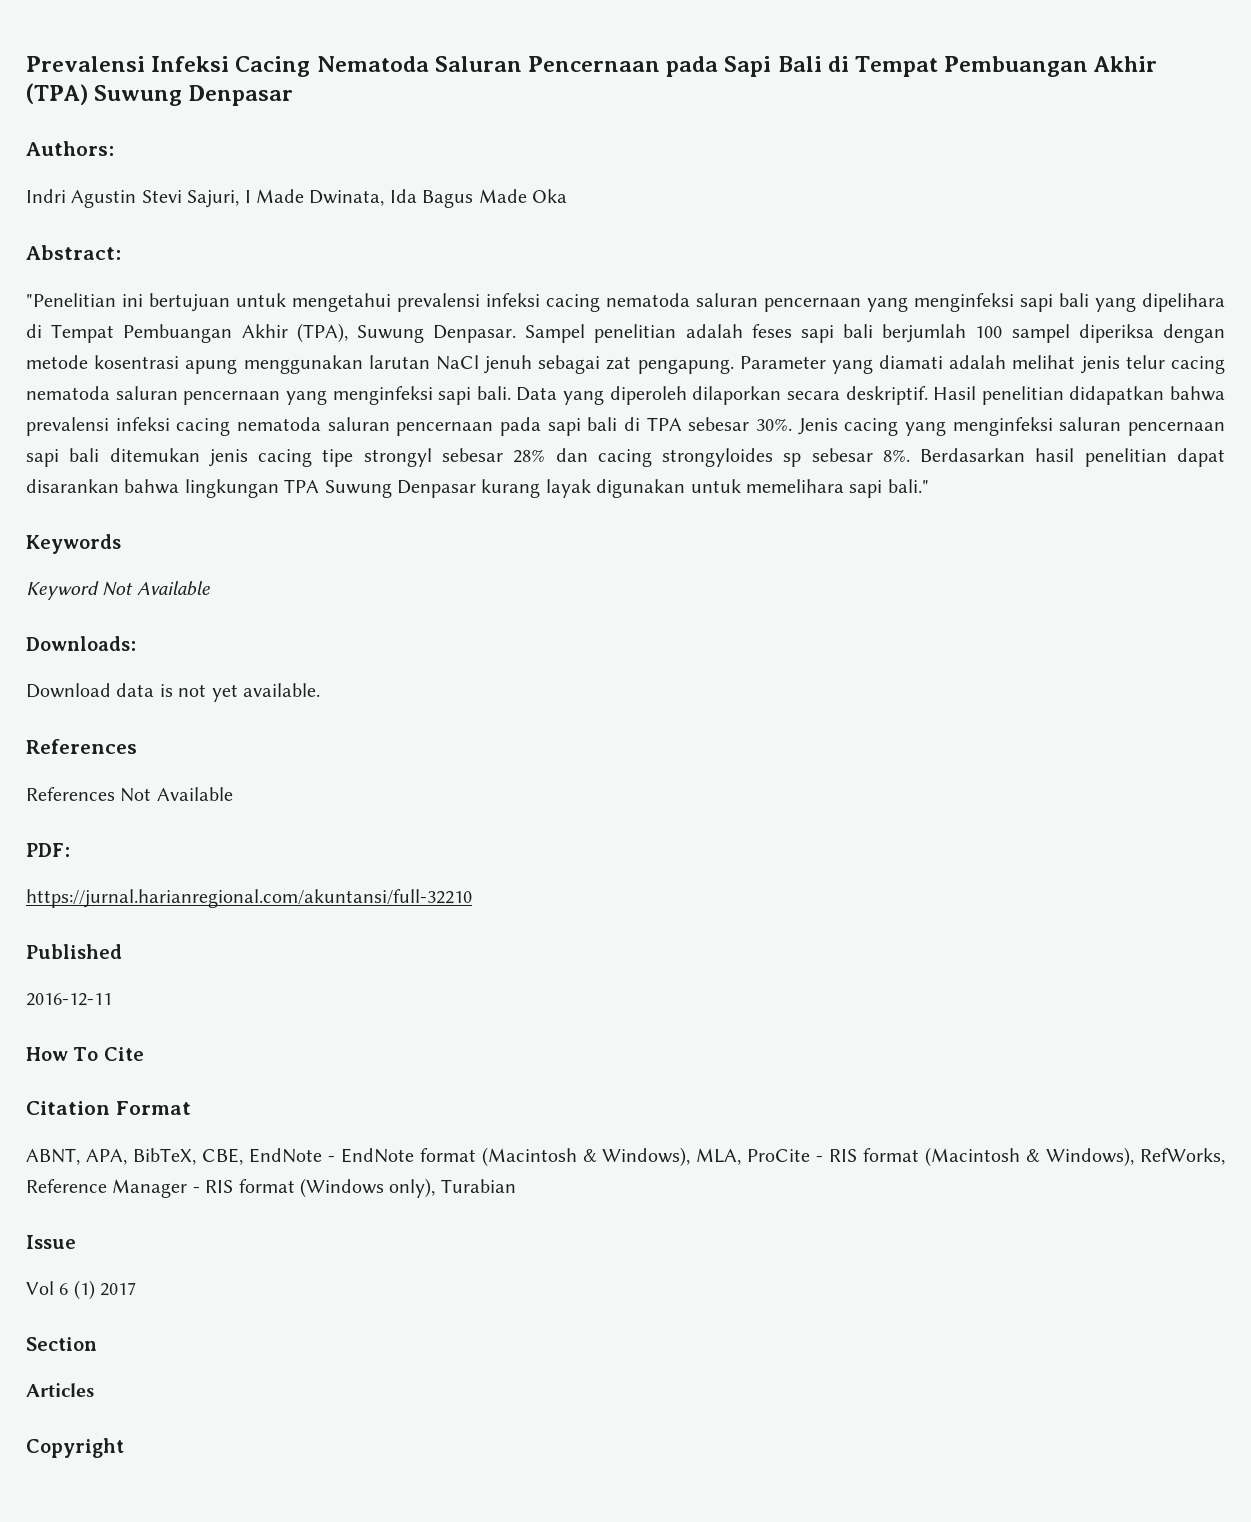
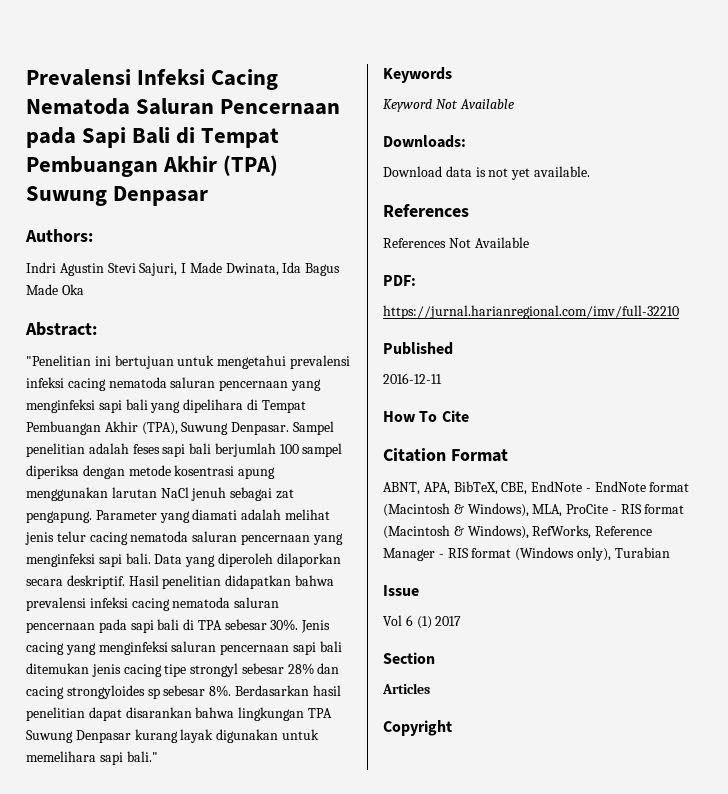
- https://jurnal.harianregional.com/akuntansi/full-32210
+ https://jurnal.harianregional.com/imv/full-32210

